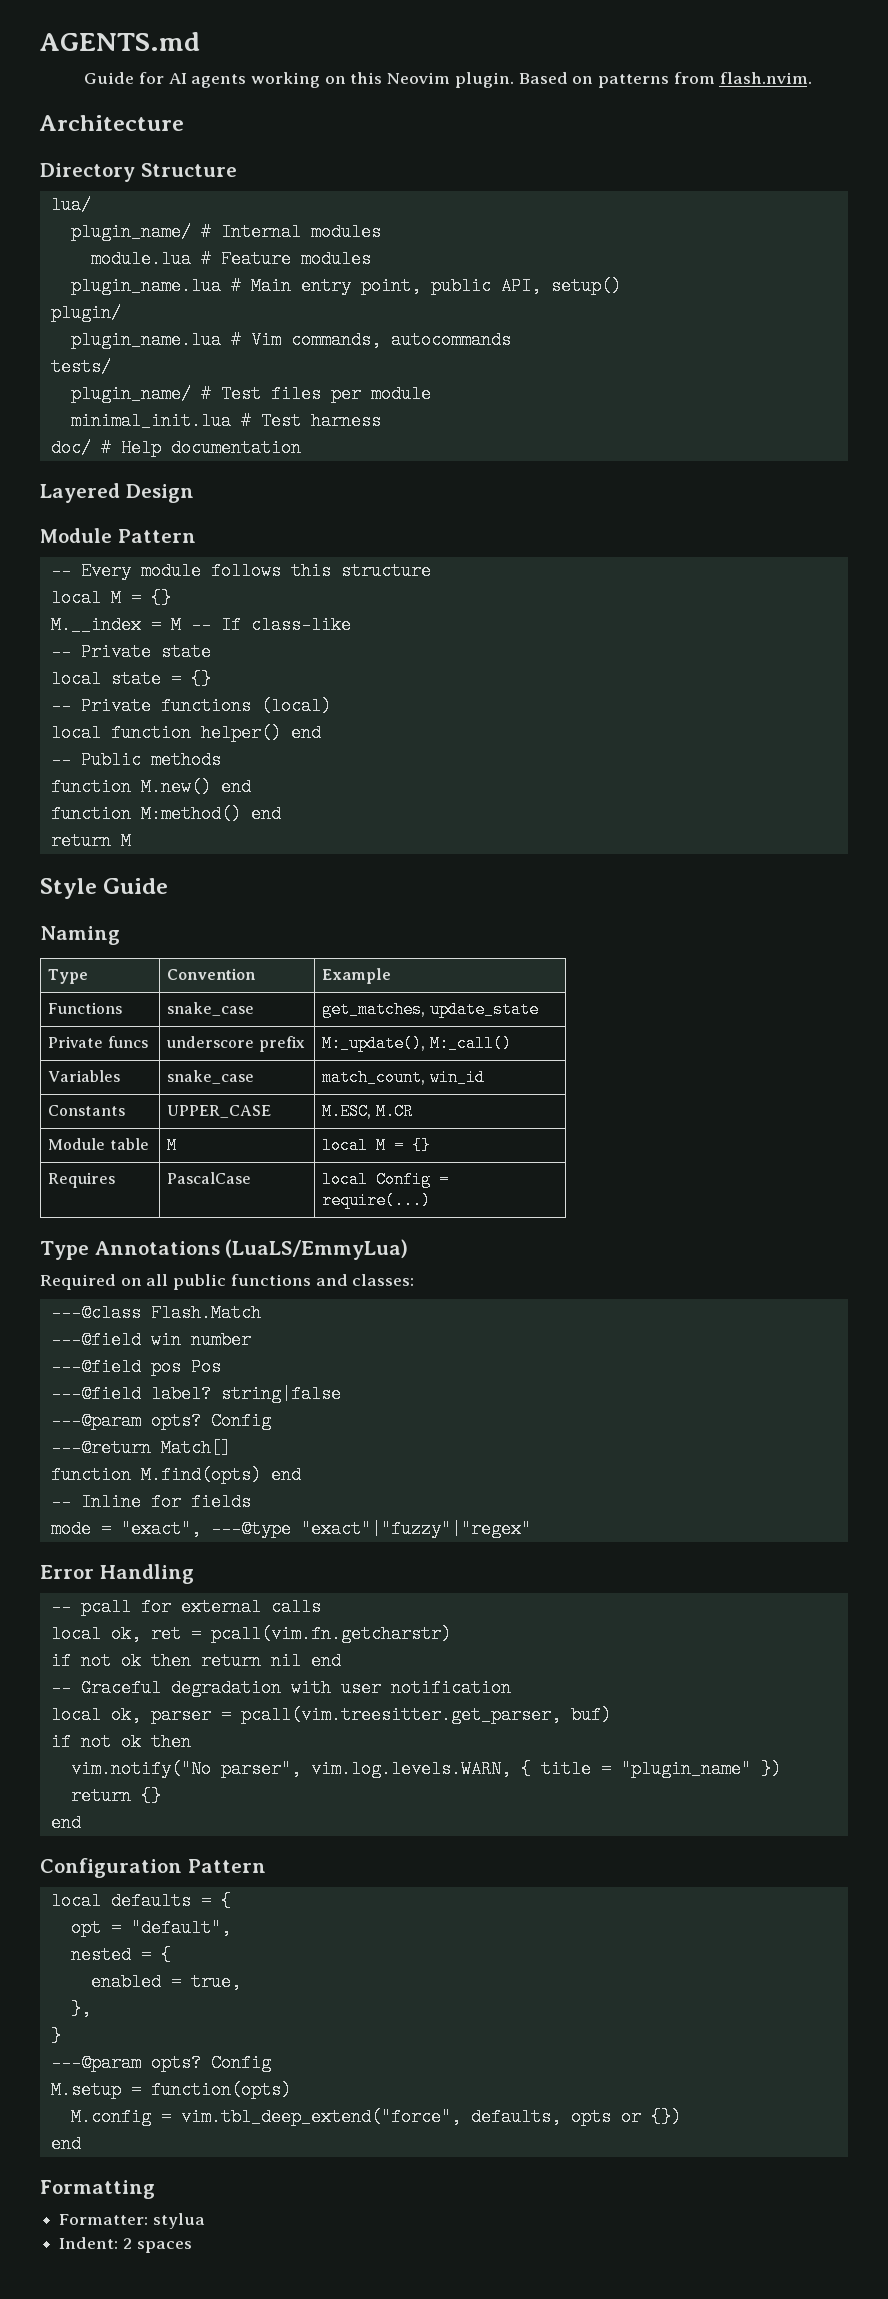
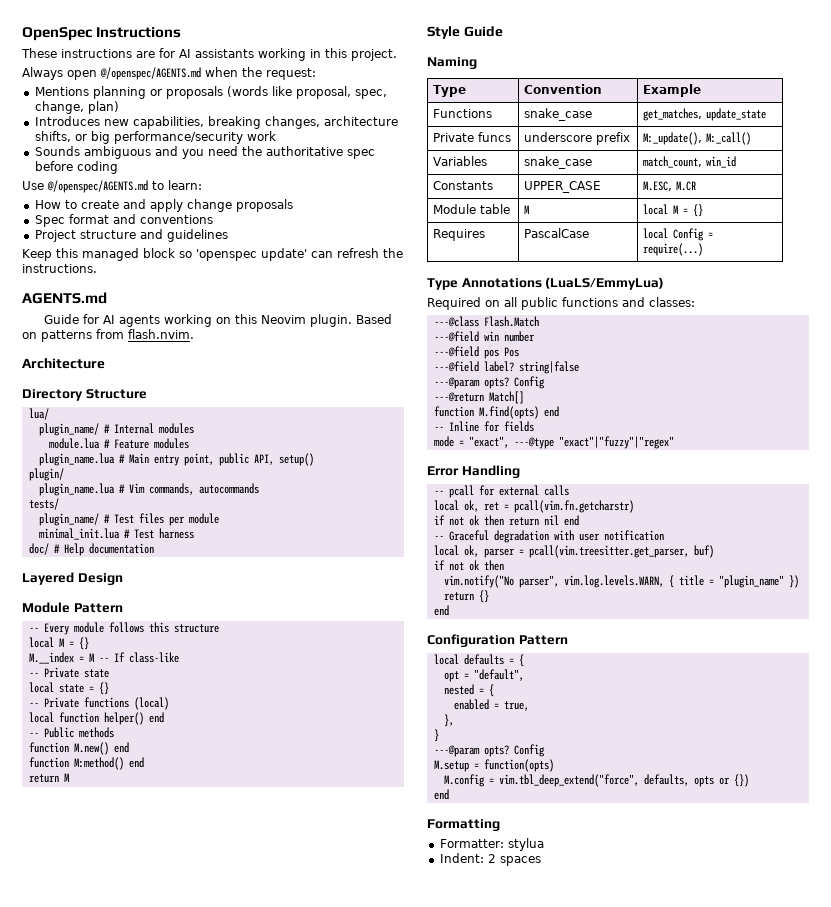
+ OpenSpec Instructions
+ These instructions are for AI assistants working in this project.
+ Always open @/openspec/AGENTS.md when the request:
+ Mentions planning or proposals (words like proposal, spec, change, plan)
+ Introduces new capabilities, breaking changes, architecture shifts, or big performance/security work
+ Sounds ambiguous and you need the authoritative spec before coding
+ Use @/openspec/AGENTS.md to learn:
+ How to create and apply change proposals
+ Spec format and conventions
+ Project structure and guidelines
+ Keep this managed block so 'openspec update' can refresh the instructions.

